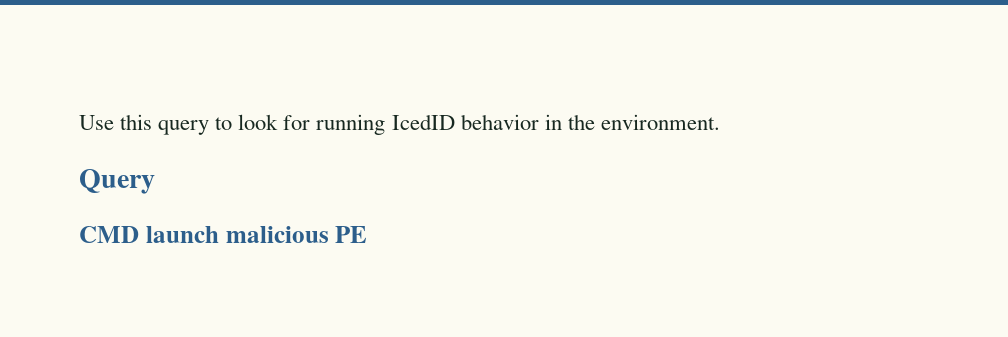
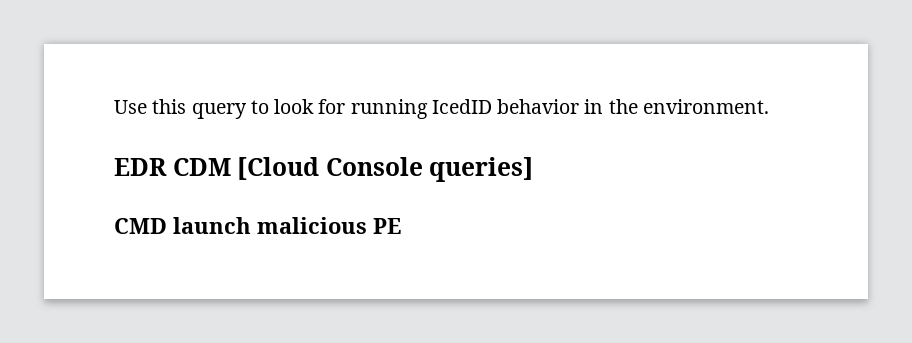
- Query
+ EDR CDM [Cloud Console queries]

